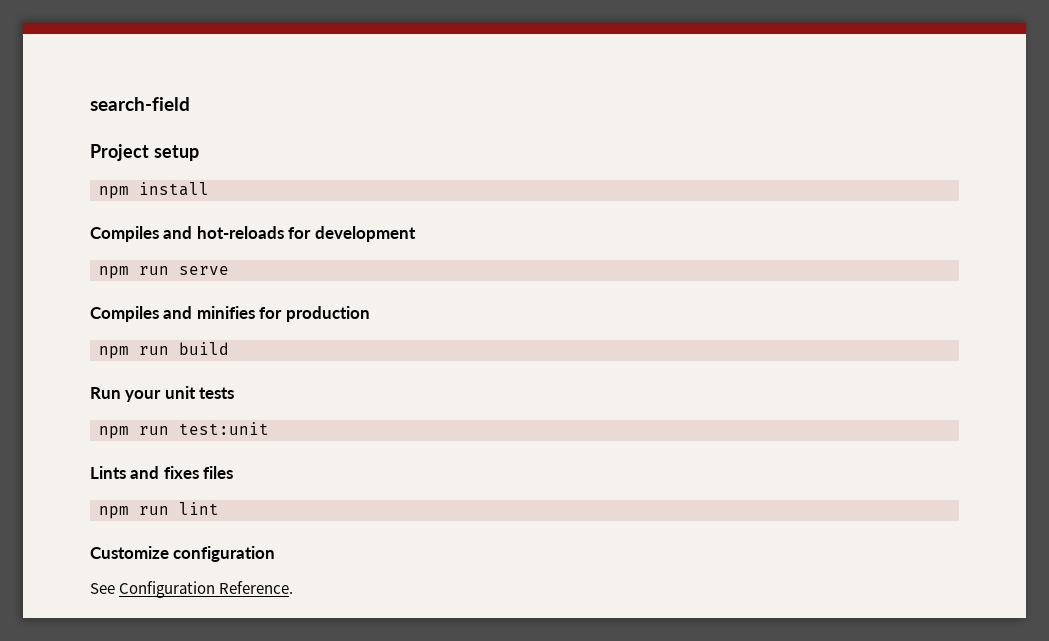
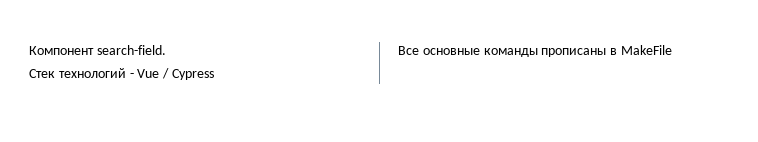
- search-field
- Project setup
- npm install
- Compiles and hot-reloads for development
- npm run serve
- Compiles and minifies for production
- npm run build
- Run your unit tests
- npm run test:unit
- Lints and fixes files
- npm run lint
- Customize configuration
- See Configuration Reference.
+ Компонент search-field.
+ Стек технологий - Vue / Cypress
+ Все основные команды прописаны в MakeFile

